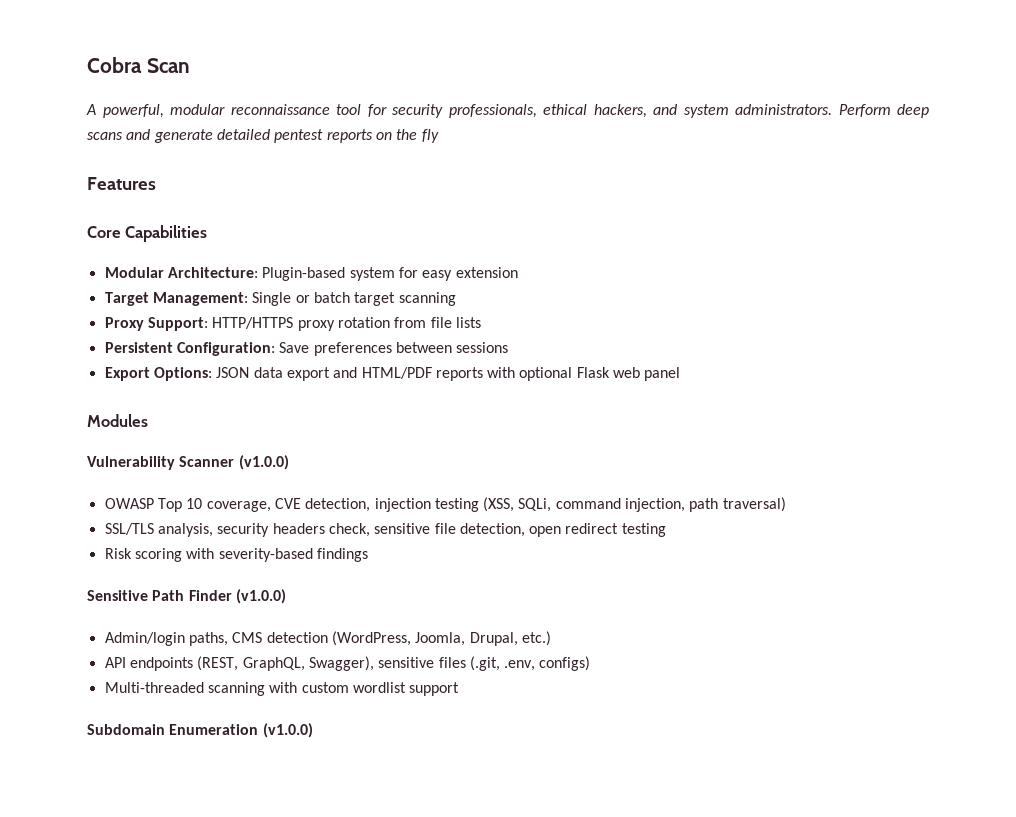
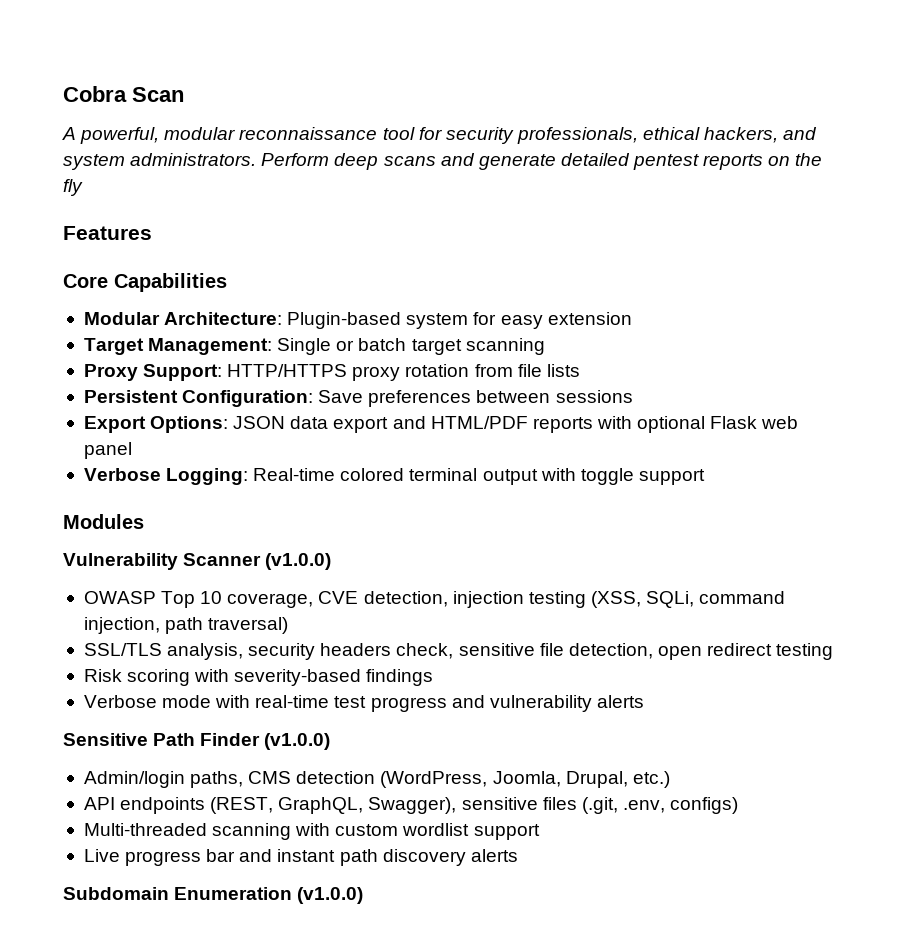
+ Verbose Logging: Real-time colored terminal output with toggle support
+ Verbose mode with real-time test progress and vulnerability alerts
+ Live progress bar and instant path discovery alerts

